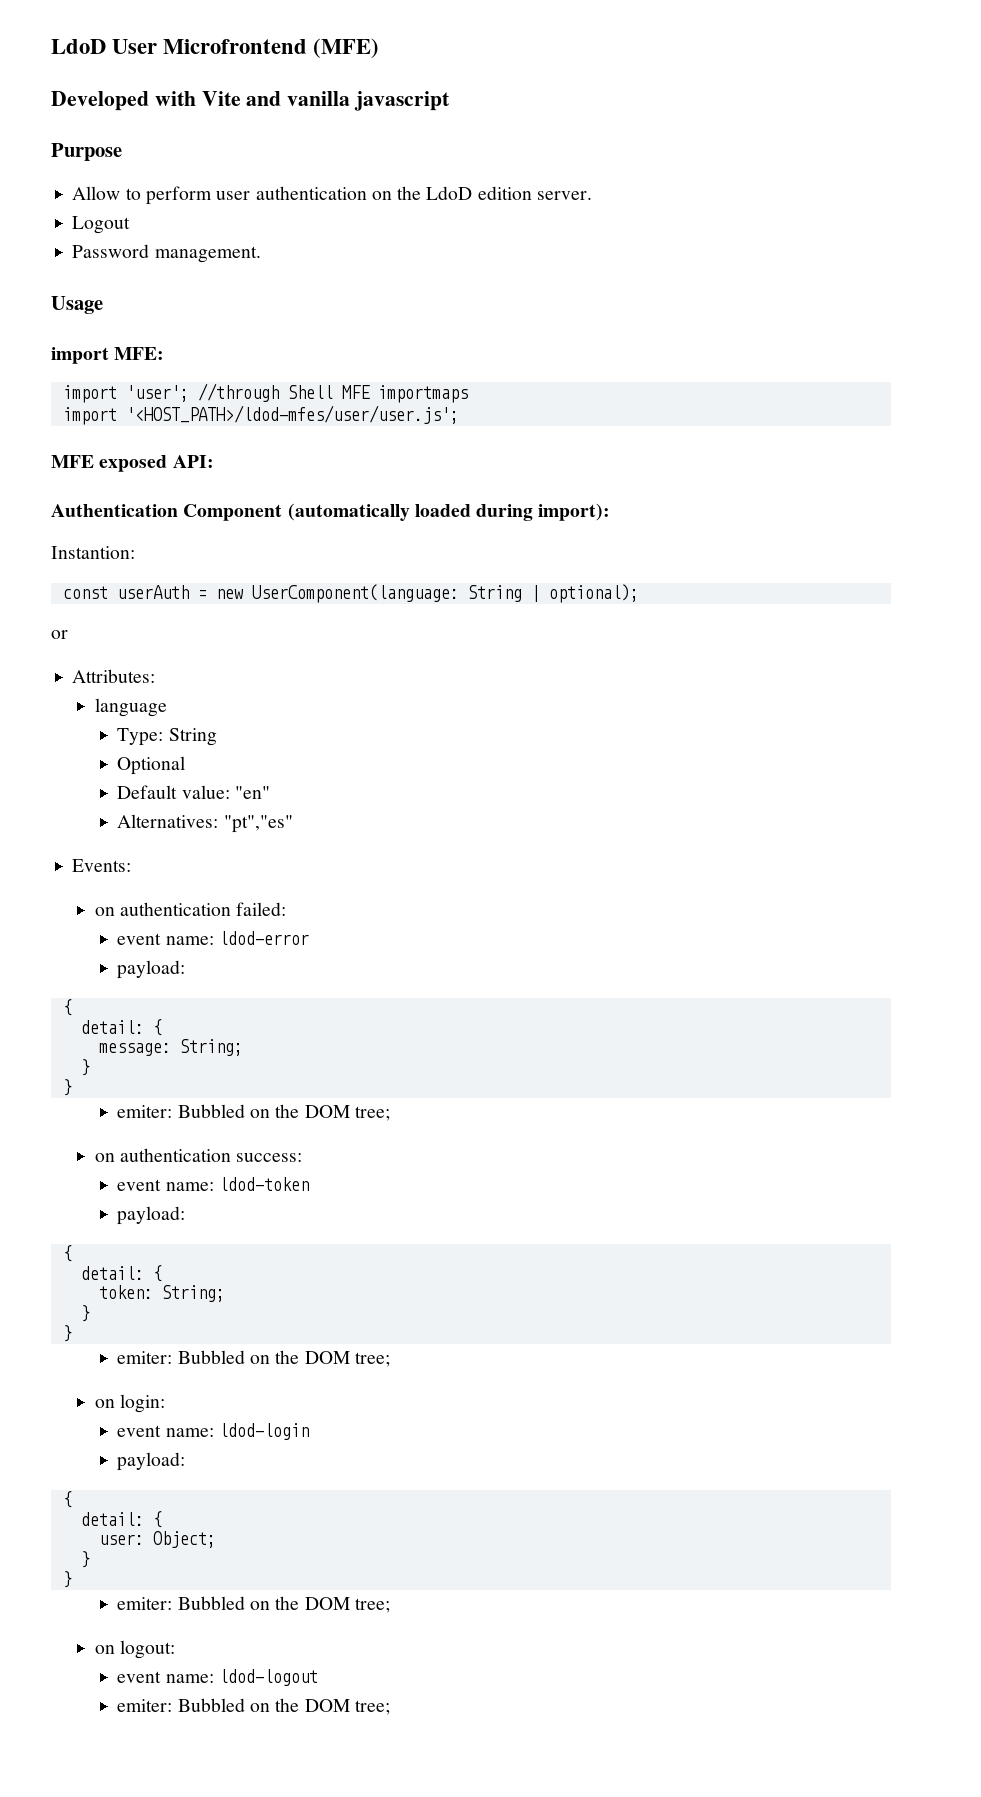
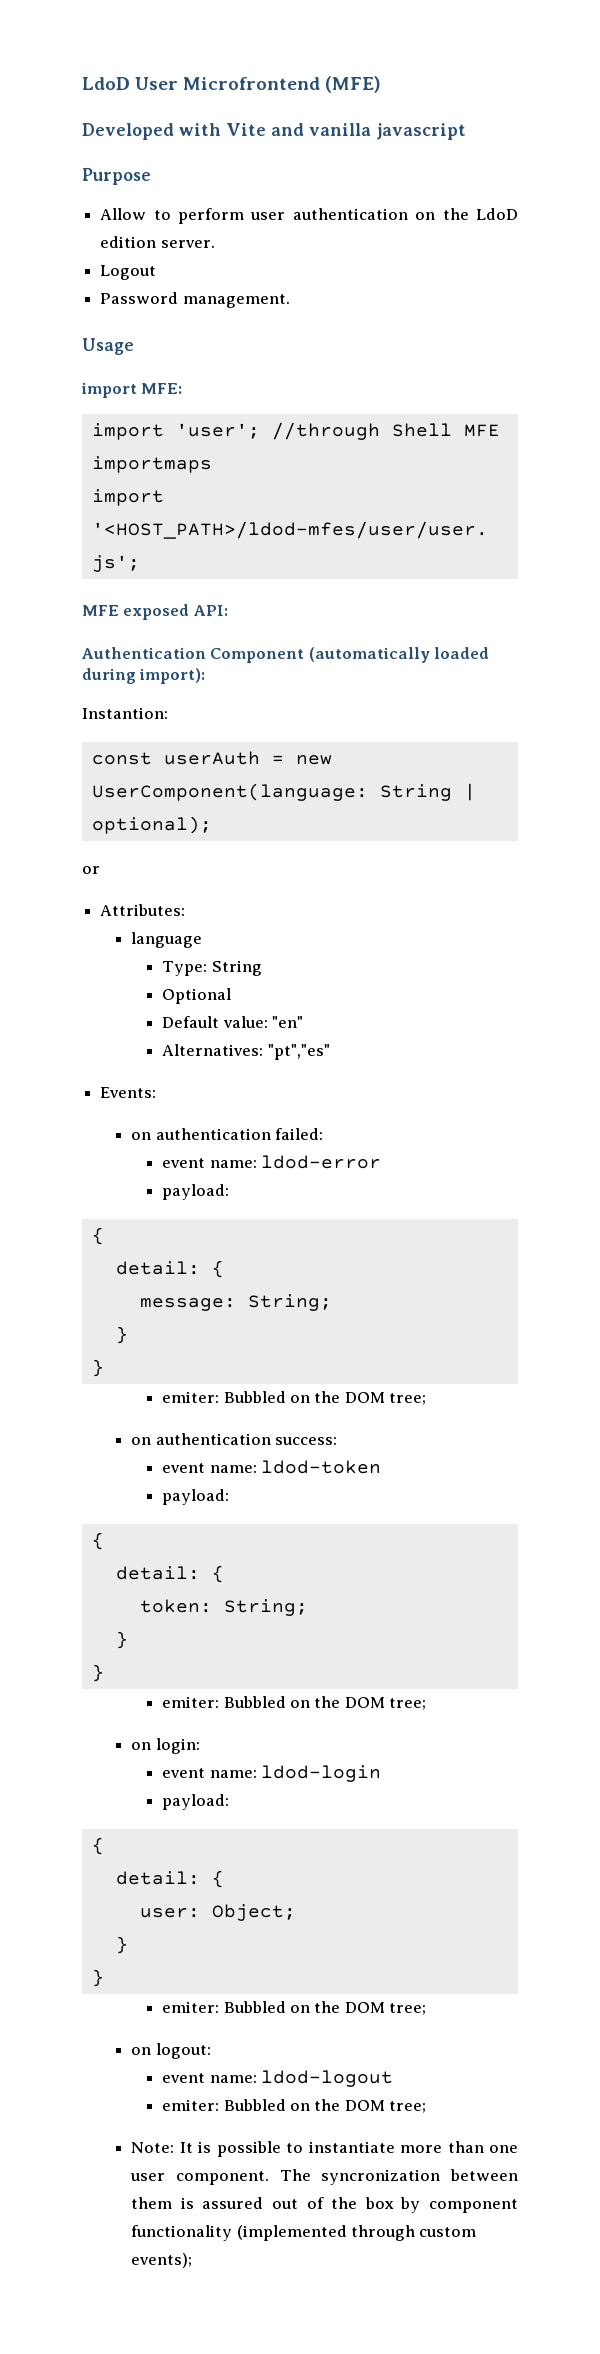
+ Note: It is possible to instantiate more than one user component. The syncronization between them is assured out of the box by component functionality (implemented through custom events);

